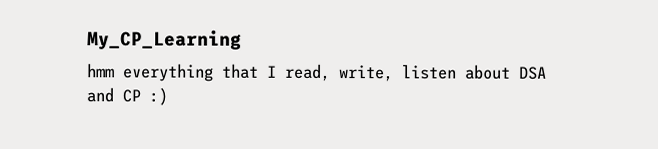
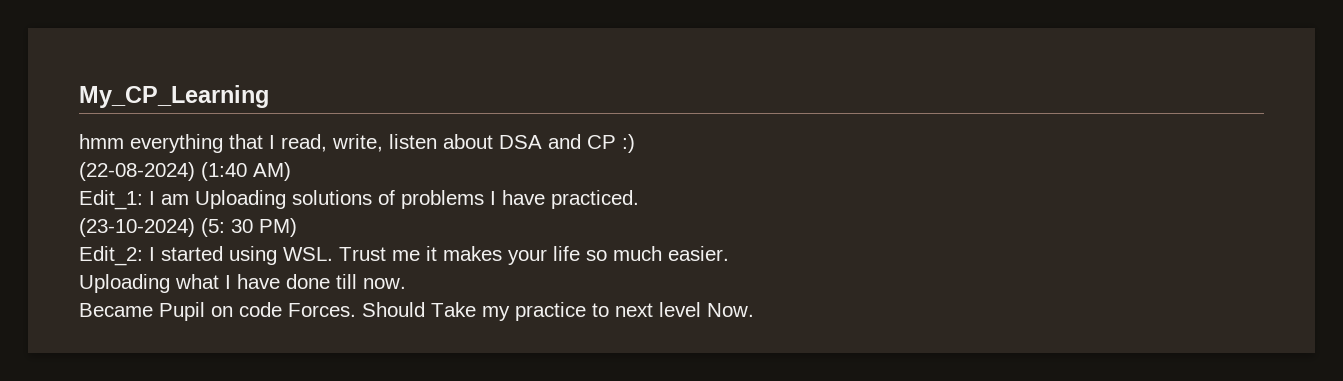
+ (22-08-2024) (1:40 AM)
+ Edit_1: I am Uploading solutions of problems I have practiced.
+ (23-10-2024) (5: 30 PM)
+ Edit_2: I started using WSL. Trust me it makes your life so much easier.
+ Uploading what I have done till now.
+ Became Pupil on code Forces. Should Take my practice to next level Now.

